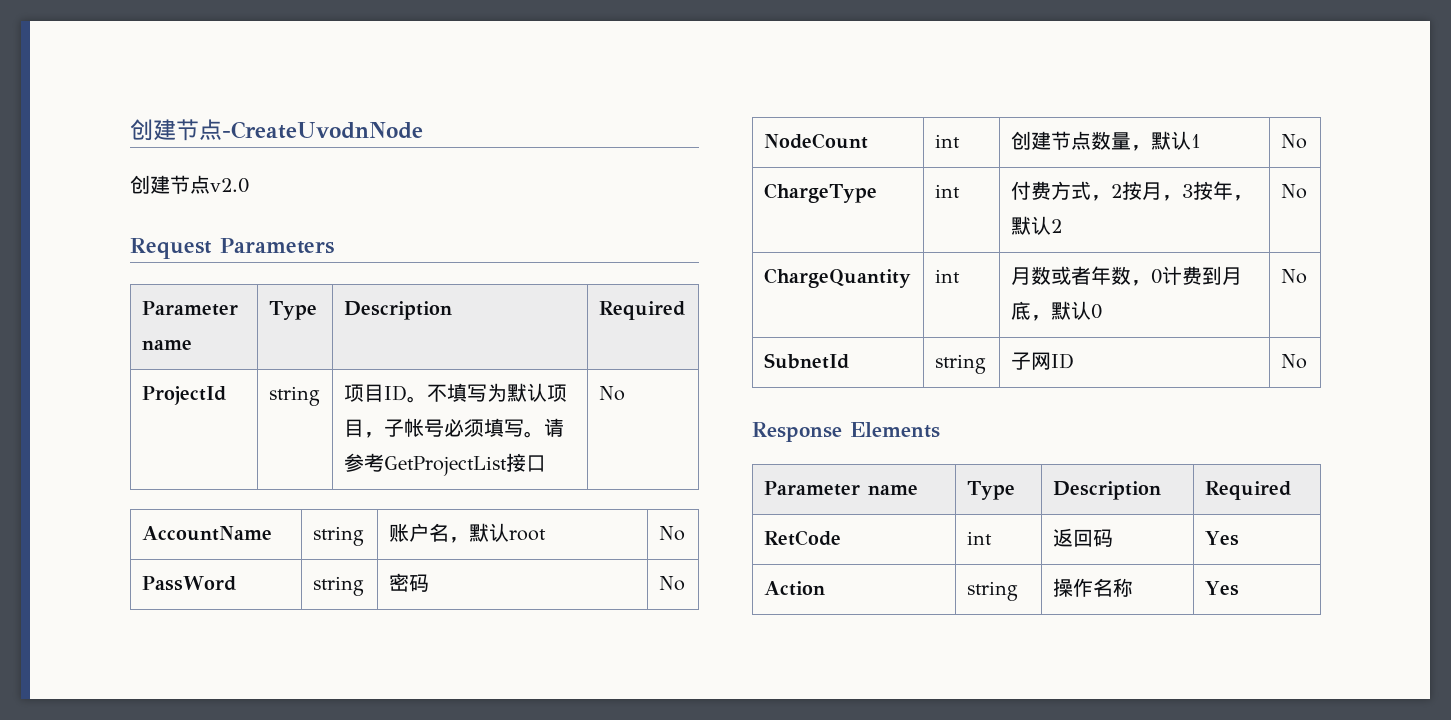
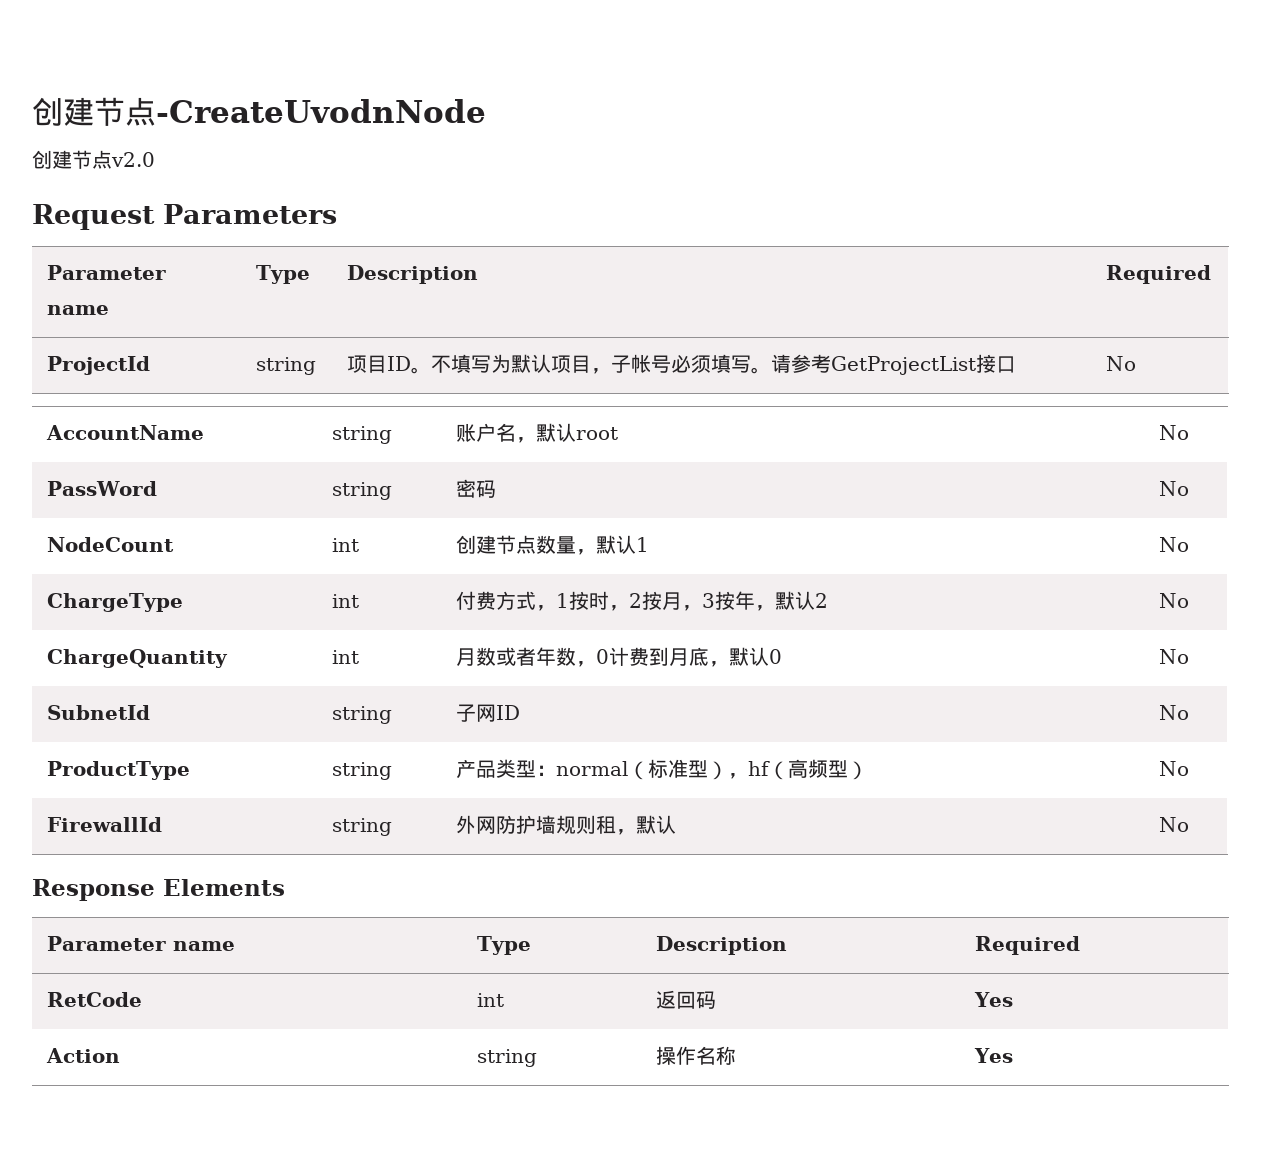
- ChargeType | int | 付费方式，2按月，3按年，默认2 | No
+ ChargeType | int | 付费方式，1按时，2按月，3按年，默认2 | No
+ ProductType | string | 产品类型：normal（标准型），hf（高频型） | No
+ FirewallId | string | 外网防护墙规则租，默认 | No

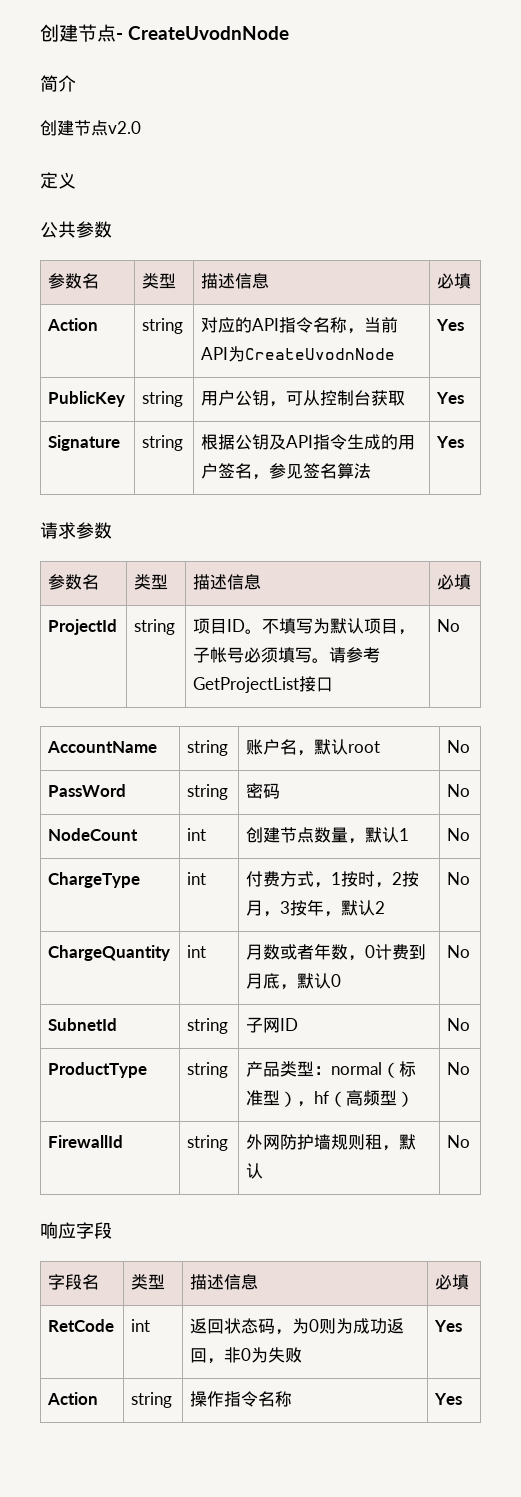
- 创建节点-CreateUvodnNode
+ 创建节点- CreateUvodnNode
+ 简介
- Request Parameters
- Parameter name | Type | Description | Required
+ 定义
+ 公共参数
+ 参数名 | 类型 | 描述信息 | 必填
+ Action | string | 对应的API指令名称，当前API为CreateUvodnNode | Yes
+ PublicKey | string | 用户公钥，可从控制台获取 | Yes
+ Signature | string | 根据公钥及API指令生成的用户签名，参见签名算法 | Yes
+ 请求参数
+ 参数名 | 类型 | 描述信息 | 必填
- Response Elements
- Parameter name | Type | Description | Required
+ 响应字段
+ 字段名 | 类型 | 描述信息 | 必填
- RetCode | int | 返回码 | Yes
+ RetCode | int | 返回状态码，为0则为成功返回，非0为失败 | Yes
- Action | string | 操作名称 | Yes
+ Action | string | 操作指令名称 | Yes

